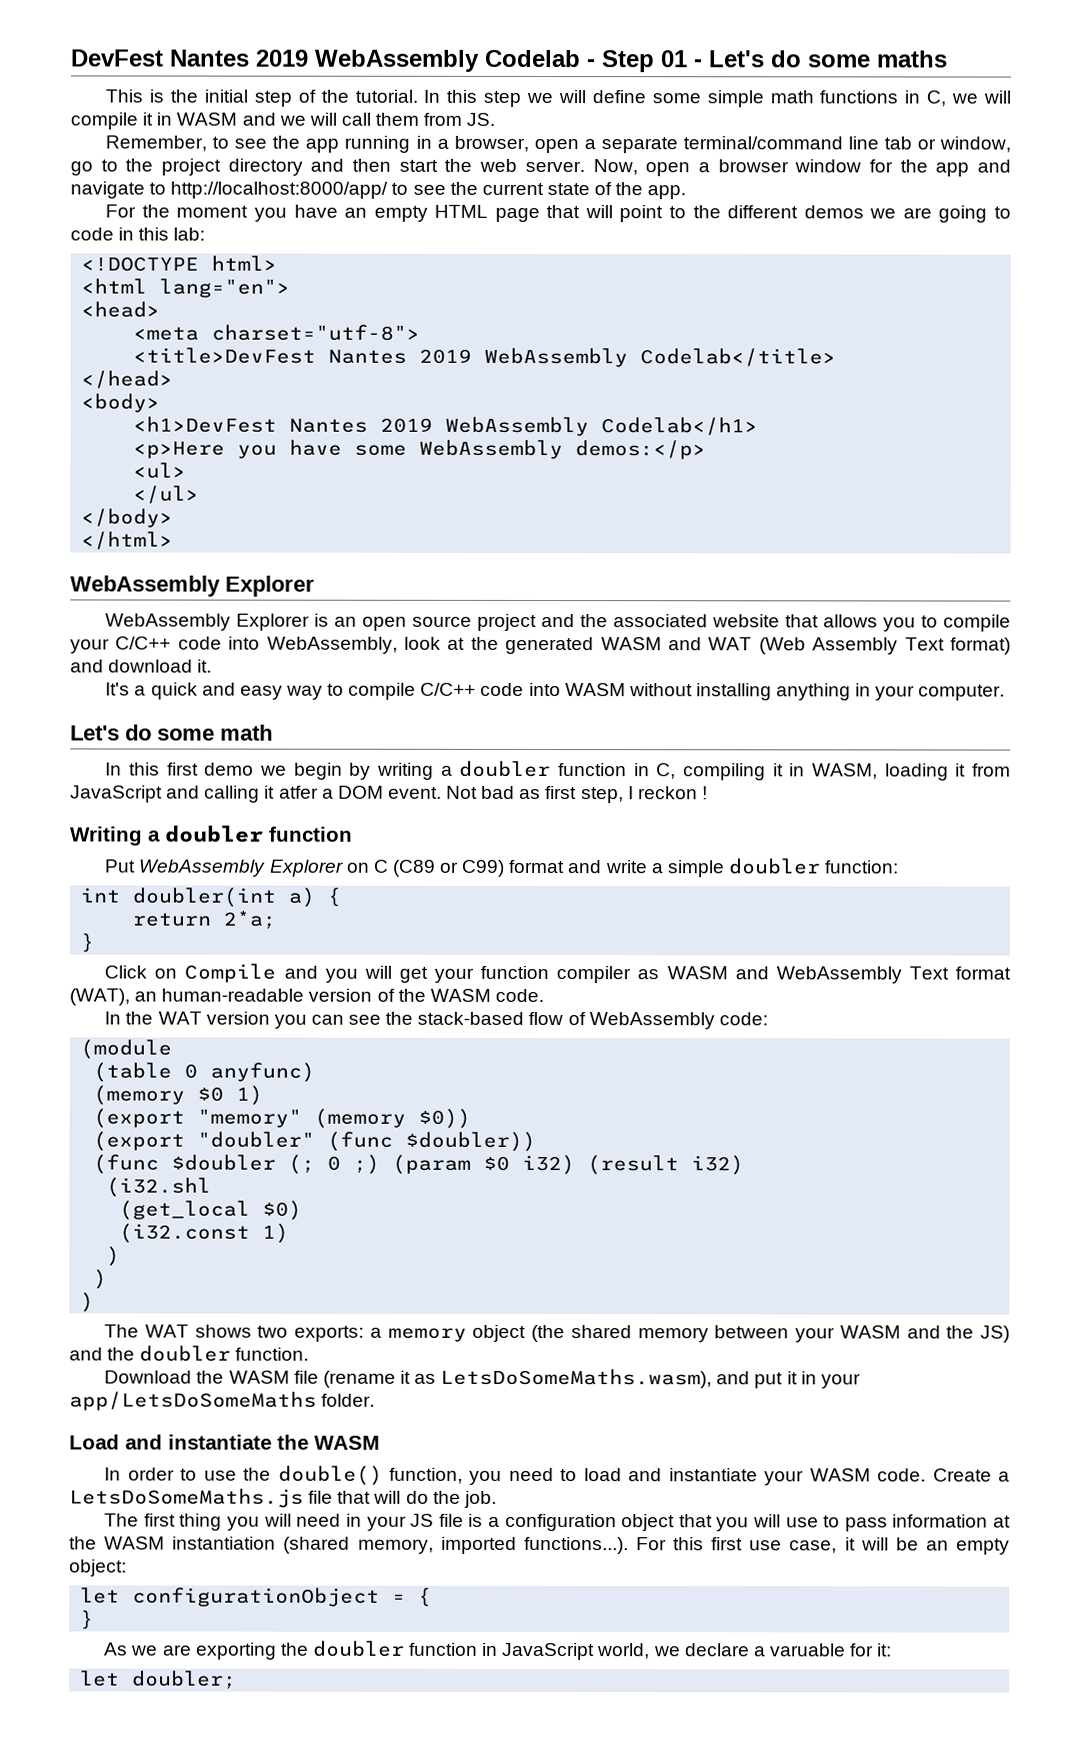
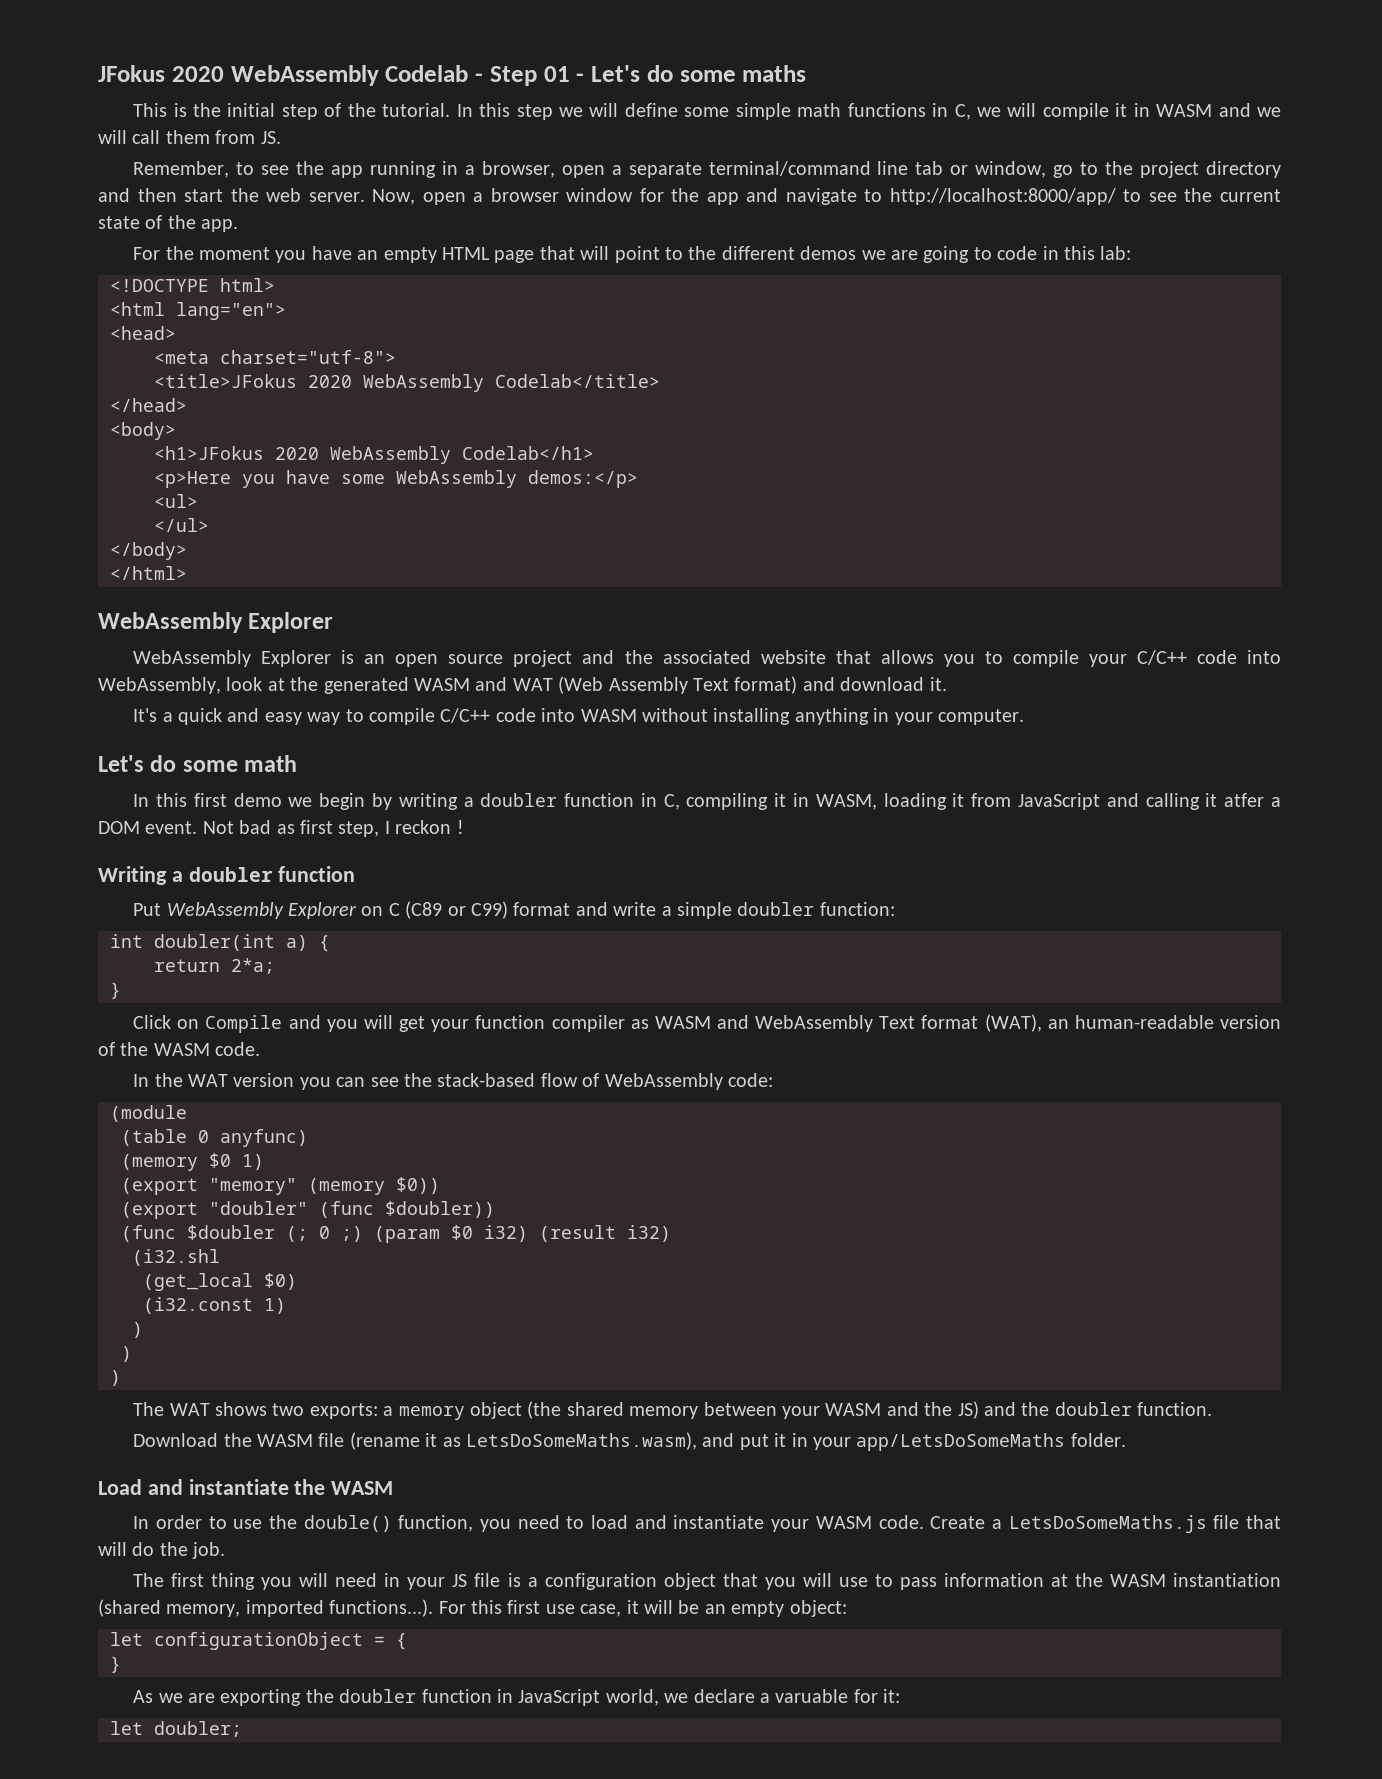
- DevFest Nantes 2019 WebAssembly Codelab - Step 01 - Let's do some maths
+ JFokus 2020 WebAssembly Codelab - Step 01 - Let's do some maths
- <title>DevFest Nantes 2019 WebAssembly Codelab</title>
+ <title>JFokus 2020 WebAssembly Codelab</title>
- <h1>DevFest Nantes 2019 WebAssembly Codelab</h1>
+ <h1>JFokus 2020 WebAssembly Codelab</h1>

